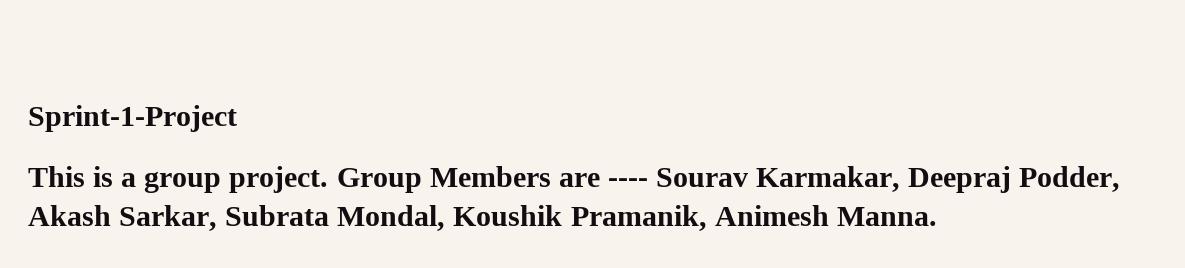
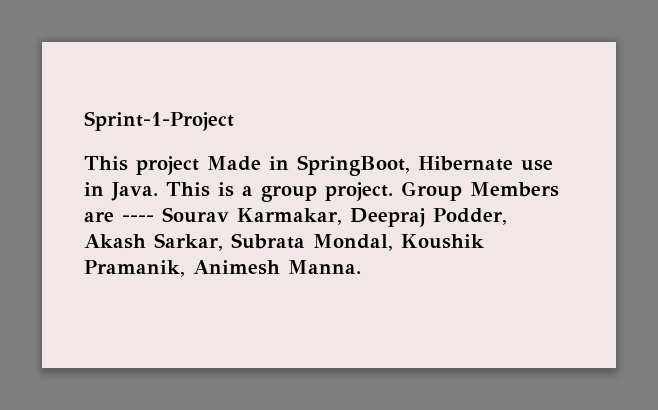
- This is a group project.
+ This project Made in SpringBoot, Hibernate use in Java. This is a group project.

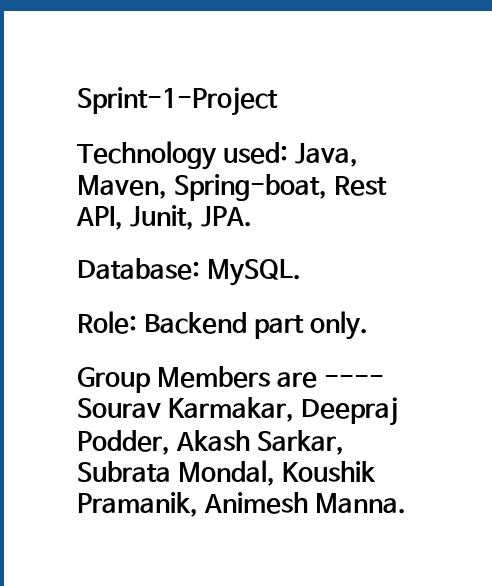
- This project Made in SpringBoot, Hibernate use in Java. This is a group project. Group Members are ---- Sourav Karmakar, Deepraj Podder, Akash Sarkar, Subrata Mondal, Koushik Pramanik, Animesh Manna.
+ Technology used: Java, Maven, Spring-boat, Rest API, Junit, JPA.
+ Database: MySQL.
+ Role: Backend part only.
+ Group Members are ---- Sourav Karmakar, Deepraj Podder, Akash Sarkar, Subrata Mondal, Koushik Pramanik, Animesh Manna.

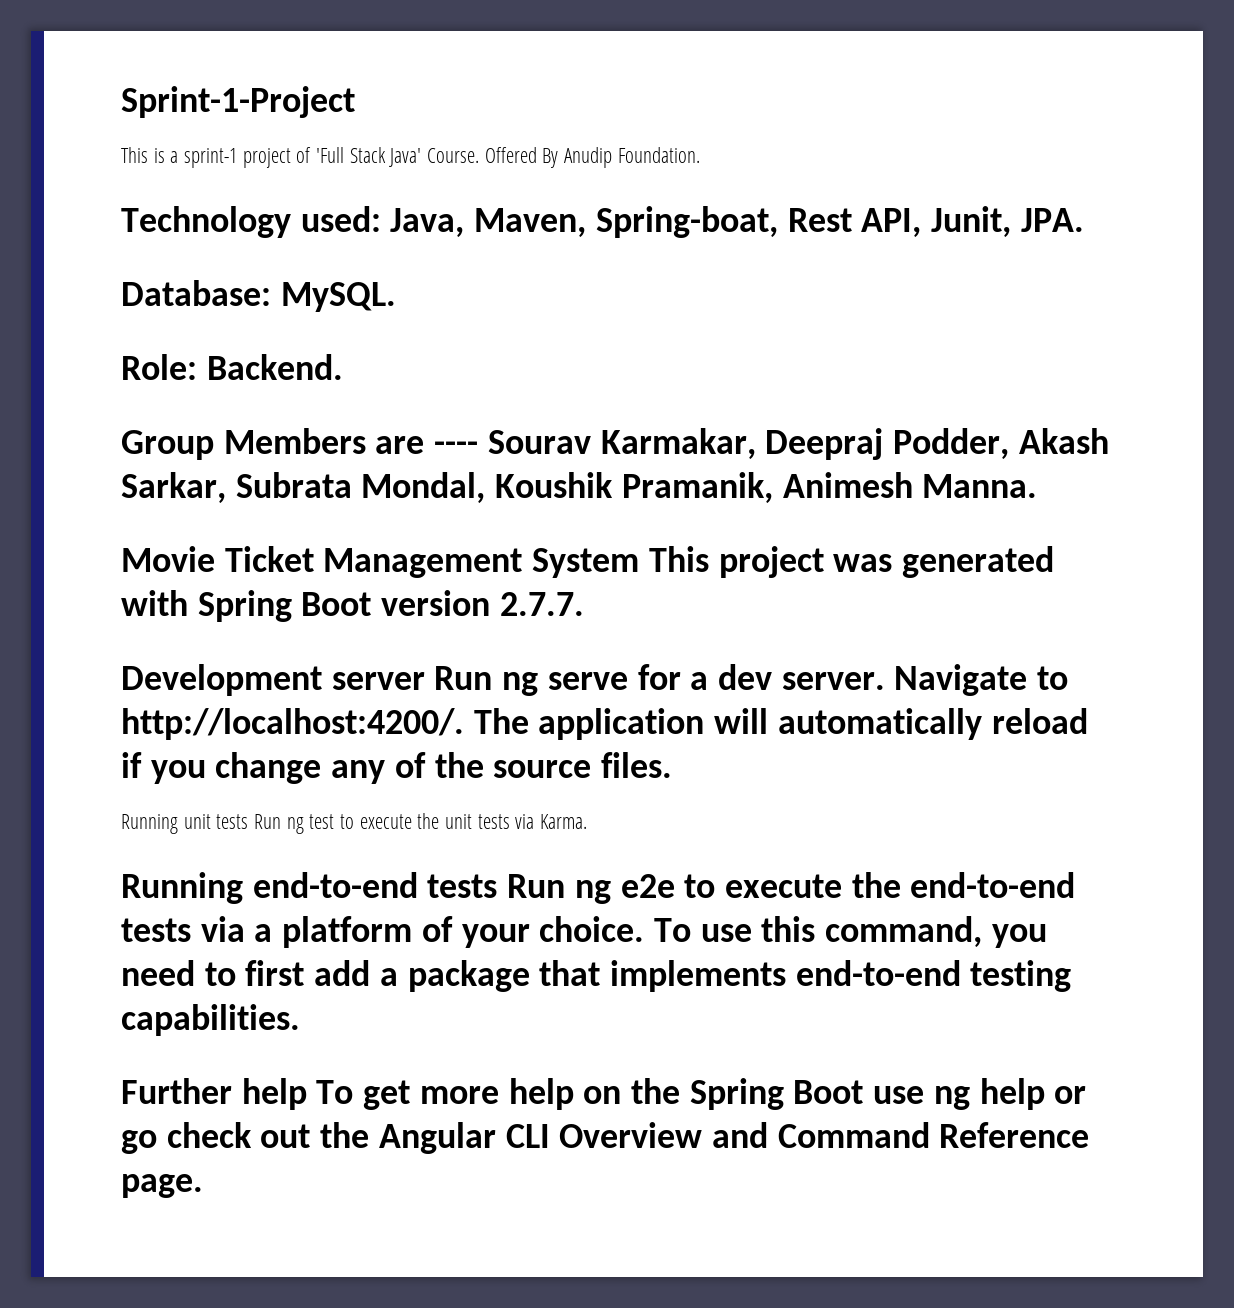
+ This is a sprint-1 project of 'Full Stack Java' Course. Offered By Anudip Foundation.
- Role: Backend part only.
+ Role: Backend.
+ Movie Ticket Management System This project was generated with Spring Boot version 2.7.7.
+ Development server Run ng serve for a dev server. Navigate to http://localhost:4200/. The application will automatically reload if you change any of the source files.
+ Running unit tests Run ng test to execute the unit tests via Karma.
+ Running end-to-end tests Run ng e2e to execute the end-to-end tests via a platform of your choice. To use this command, you need to first add a package that implements end-to-end testing capabilities.
+ Further help To get more help on the Spring Boot use ng help or go check out the Angular CLI Overview and Command Reference page.

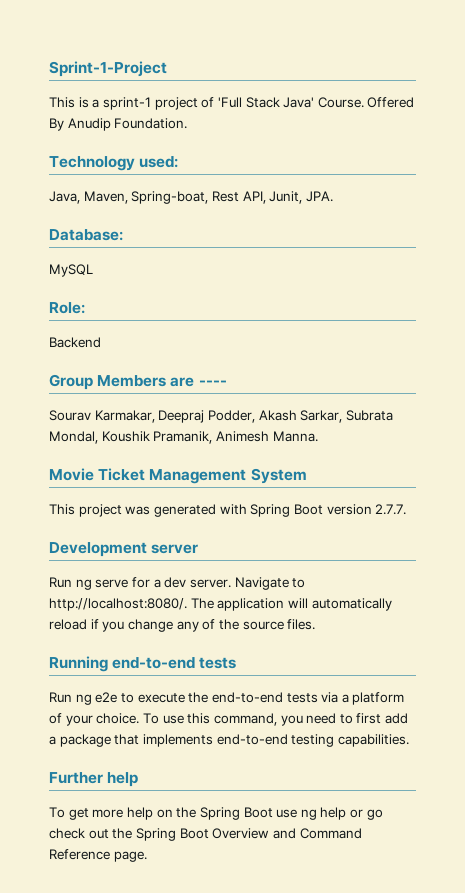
- Technology used: Java, Maven, Spring-boat, Rest API, Junit, JPA.
+ Technology used:
+ Java, Maven, Spring-boat, Rest API, Junit, JPA.
- Database: MySQL.
+ Database:
+ MySQL
- Role: Backend.
+ Role:
+ Backend
- Group Members are ---- Sourav Karmakar, Deepraj Podder, Akash Sarkar, Subrata Mondal, Koushik Pramanik, Animesh Manna.
+ Group Members are ----
+ Sourav Karmakar, Deepraj Podder, Akash Sarkar, Subrata Mondal, Koushik Pramanik, Animesh Manna.
- Movie Ticket Management System This project was generated with Spring Boot version 2.7.7.
+ Movie Ticket Management System
+ This project was generated with Spring Boot version 2.7.7.
- Development server Run ng serve for a dev server.
+ Development server
+ Run ng serve for a dev server.
- Navigate to http://localhost:4200/.
+ Navigate to http://localhost:8080/.
- Running unit tests Run ng test to execute the unit tests via Karma.
- Running end-to-end tests Run ng e2e to execute the end-to-end tests via a platform of your choice.
+ Running end-to-end tests
+ Run ng e2e to execute the end-to-end tests via a platform of your choice.
- Further help To get more help on the Spring Boot use ng help or go check out the Angular CLI Overview and Command Reference page.
+ Further help
+ To get more help on the Spring Boot use ng help or go check out the Spring Boot Overview and Command Reference page.

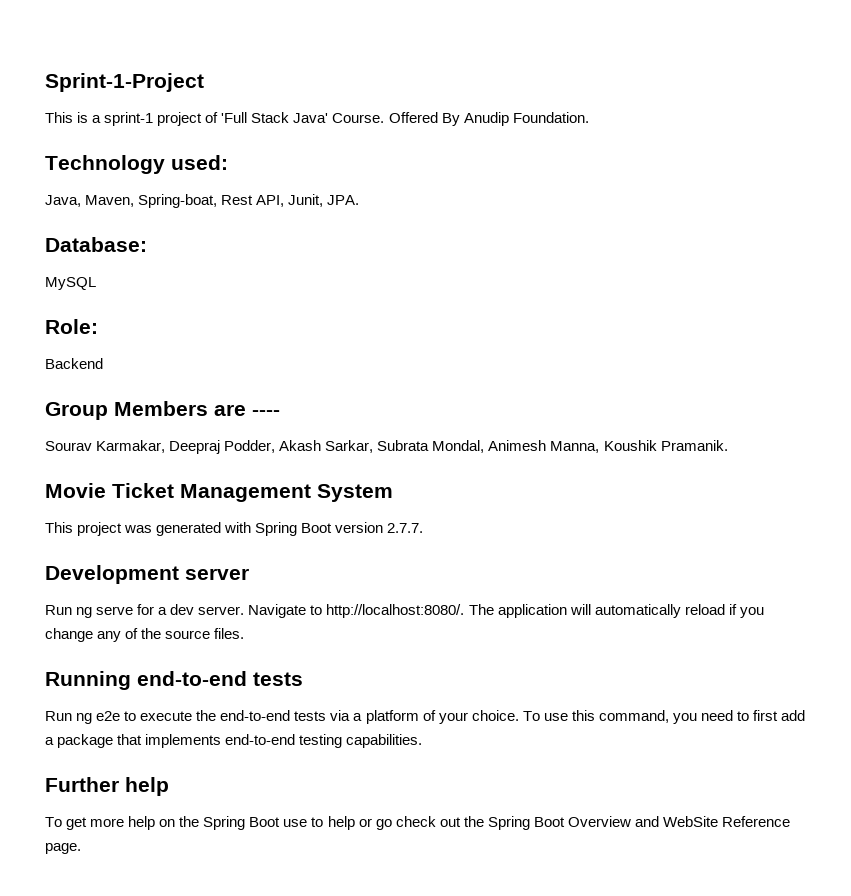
- Sourav Karmakar, Deepraj Podder, Akash Sarkar, Subrata Mondal, Koushik Pramanik, Animesh Manna.
+ Sourav Karmakar, Deepraj Podder, Akash Sarkar, Subrata Mondal, Animesh Manna, Koushik Pramanik.
- To get more help on the Spring Boot use ng help or go check out the Spring Boot Overview and Command Reference page.
+ To get more help on the Spring Boot use to help or go check out the Spring Boot Overview and WebSite Reference page.

